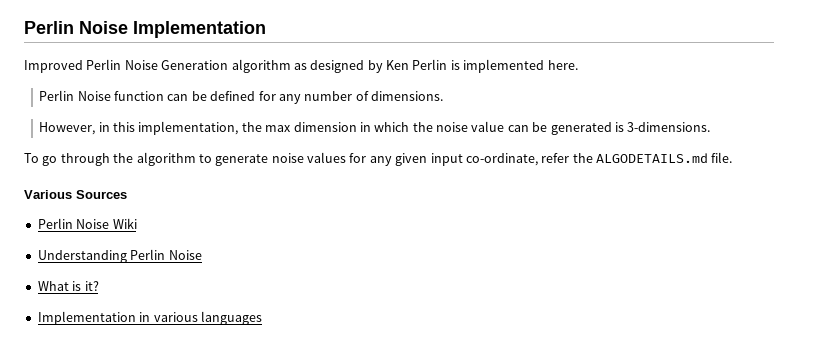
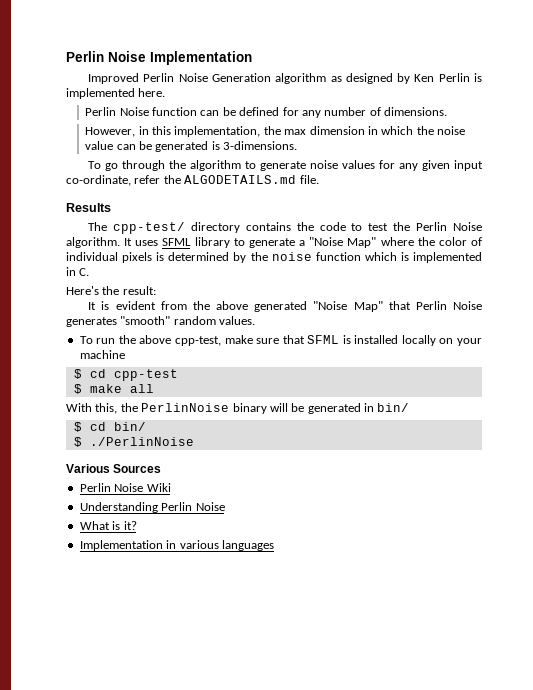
+ Results
+ The cpp-test/ directory contains the code to test the Perlin Noise algorithm. It uses SFML library to generate a "Noise Map" where the color of individual pixels is determined by the noise function which is implemented in C.
+ Here's the result:
+ It is evident from the above generated "Noise Map" that Perlin Noise generates "smooth" random values.
+ To run the above cpp-test, make sure that SFML is installed locally on your machine
+ $ cd cpp-test
+ $ make all
+ With this, the PerlinNoise binary will be generated in bin/
+ $ cd bin/
+ $ ./PerlinNoise

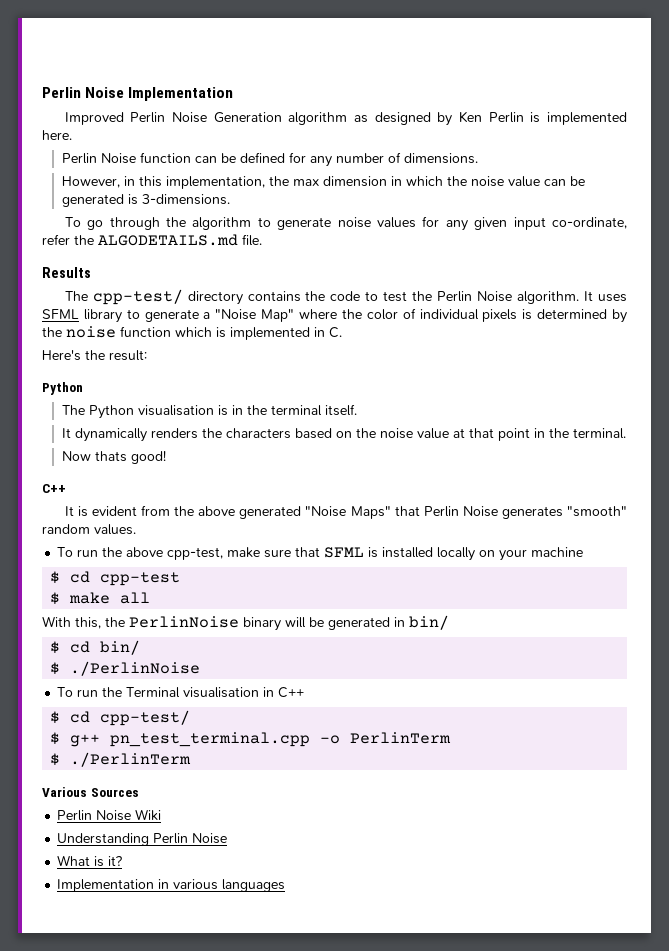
  Here's the result:
+ Python
+ The Python visualisation is in the terminal itself.
+ It dynamically renders the characters based on the noise value at that point in the terminal.
+ Now thats good!
+ C++
- It is evident from the above generated "Noise Map" that Perlin Noise generates "smooth" random values.
+ It is evident from the above generated "Noise Maps" that Perlin Noise generates "smooth" random values.
+ To run the Terminal visualisation in C++
+ $ cd cpp-test/
+ $ g++ pn_test_terminal.cpp -o PerlinTerm
+ $ ./PerlinTerm

